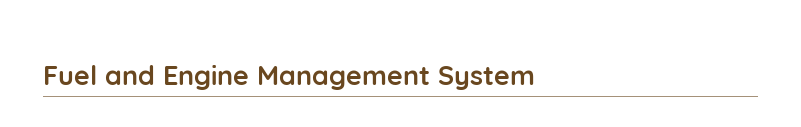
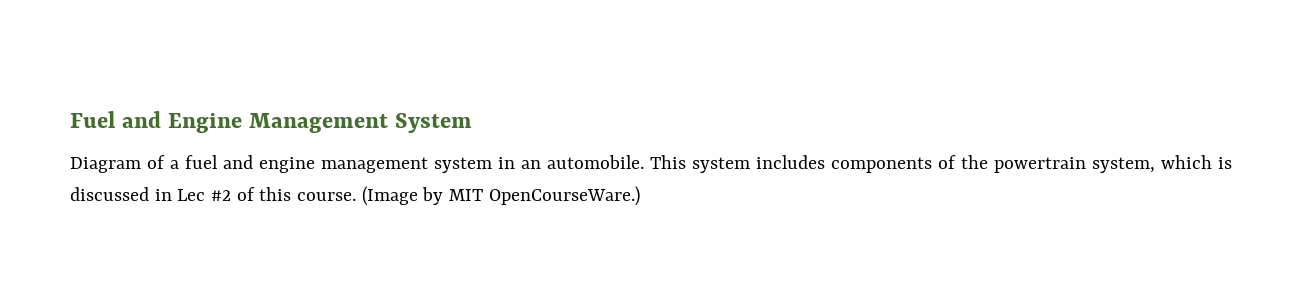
+ Diagram of a fuel and engine management system in an automobile. This system includes components of the powertrain system, which is discussed in Lec #2 of this course. (Image by MIT OpenCourseWare.)

